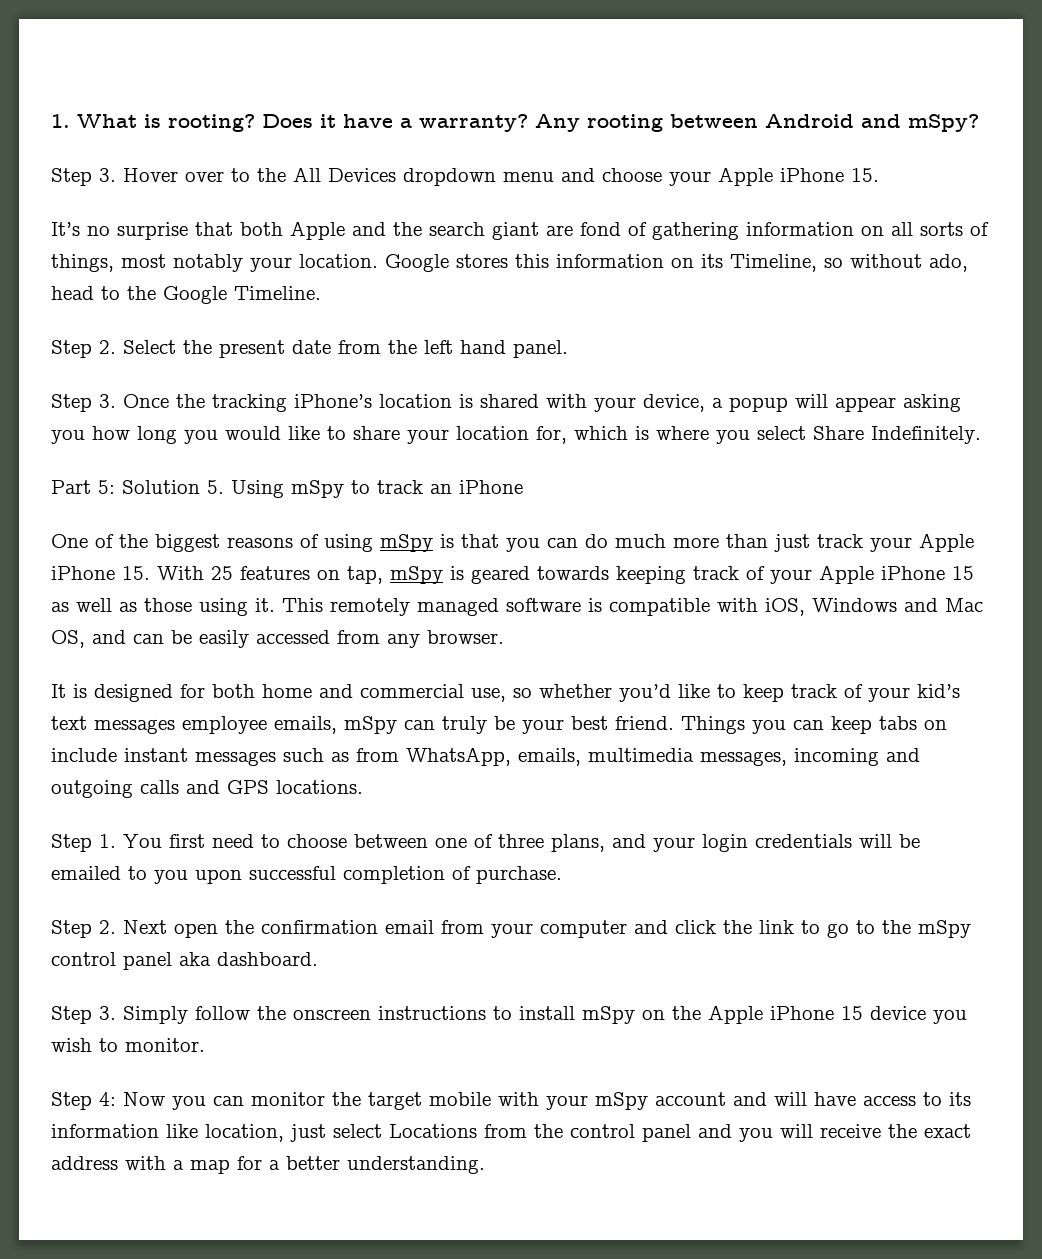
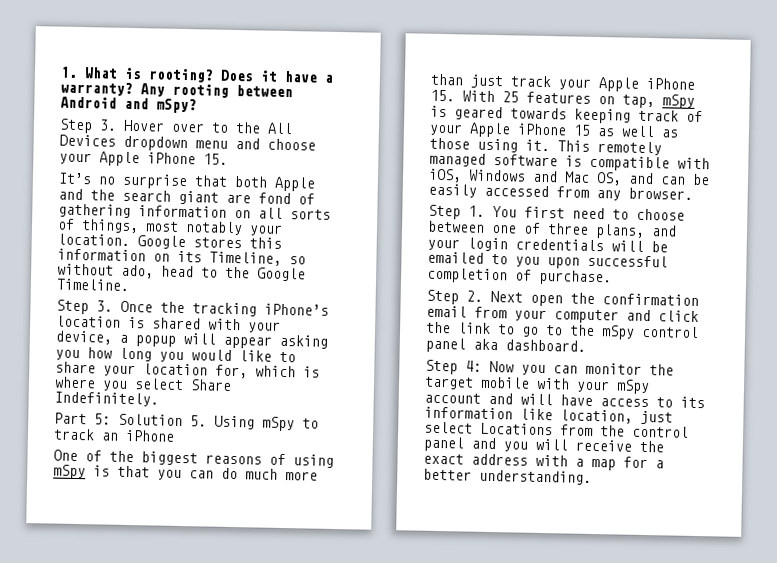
- Step 2. Select the present date from the left hand panel.
- It is designed for both home and commercial use, so whether you’d like to keep track of your kid’s text messages employee emails, mSpy can truly be your best friend. Things you can keep tabs on include instant messages such as from WhatsApp, emails, multimedia messages, incoming and outgoing calls and GPS locations.
- Step 3. Simply follow the onscreen instructions to install mSpy on the Apple iPhone 15 device you wish to monitor.

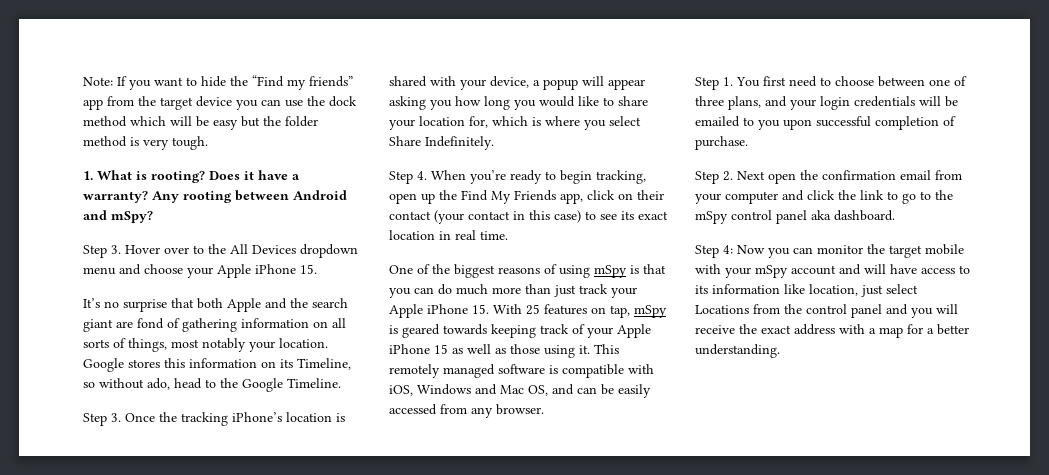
+ Note: If you want to hide the “Find my friends” app from the target device you can use the dock method which will be easy but the folder method is very tough.
- Part 5: Solution 5. Using mSpy to track an iPhone
+ Step 4. When you’re ready to begin tracking, open up the Find My Friends app, click on their contact (your contact in this case) to see its exact location in real time.

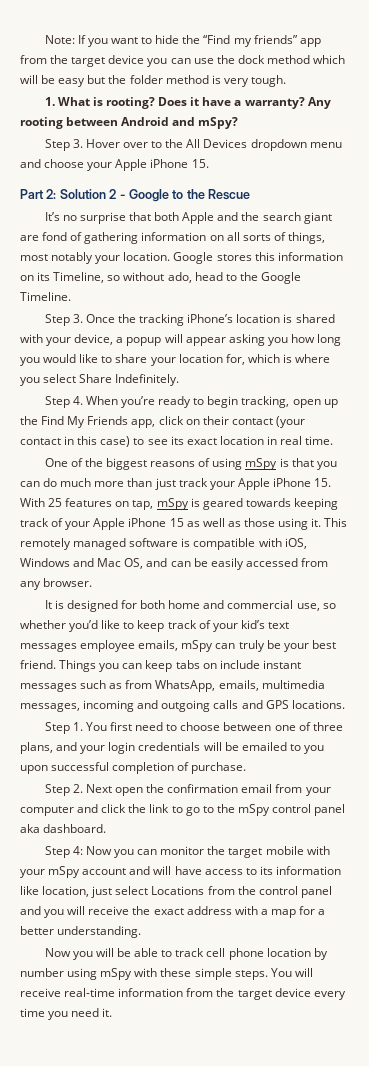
+ Part 2: Solution 2 - Google to the Rescue
+ It is designed for both home and commercial use, so whether you’d like to keep track of your kid’s text messages employee emails, mSpy can truly be your best friend. Things you can keep tabs on include instant messages such as from WhatsApp, emails, multimedia messages, incoming and outgoing calls and GPS locations.
+ Now you will be able to track cell phone location by number using mSpy with these simple steps. You will receive real-time information from the target device every time you need it.

